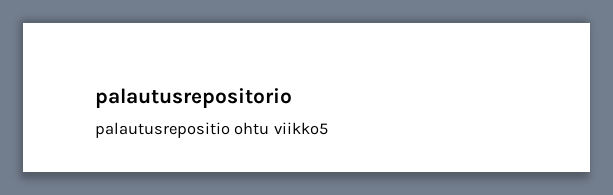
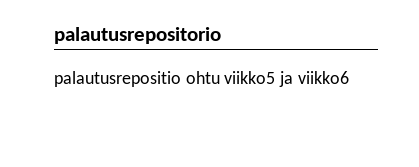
- palautusrepositio ohtu viikko5
+ palautusrepositio ohtu viikko5 ja viikko6

